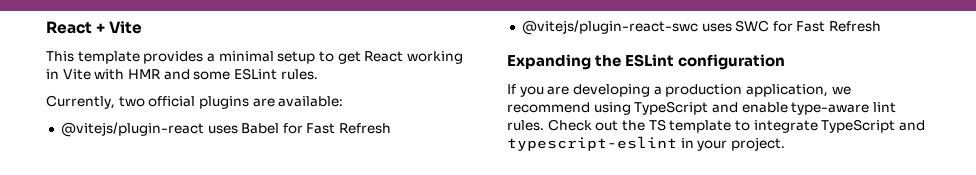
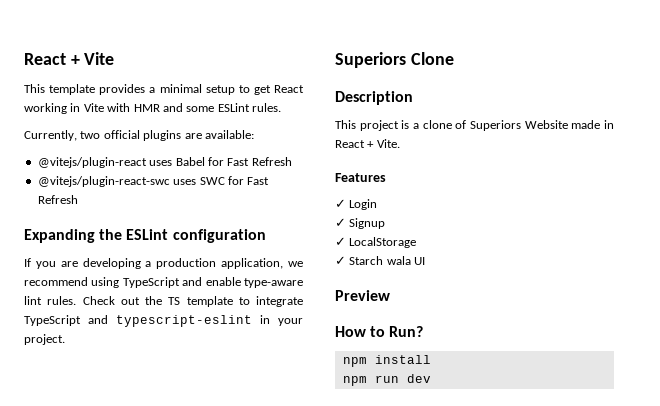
+ Superiors Clone
+ Description
+ This project is a clone of Superiors Website made in React + Vite.
+ Features
+ ✓ Login
+ ✓ Signup
+ ✓ LocalStorage
+ ✓ Starch wala UI
+ Preview
+ How to Run?
+ npm install
+ npm run dev

